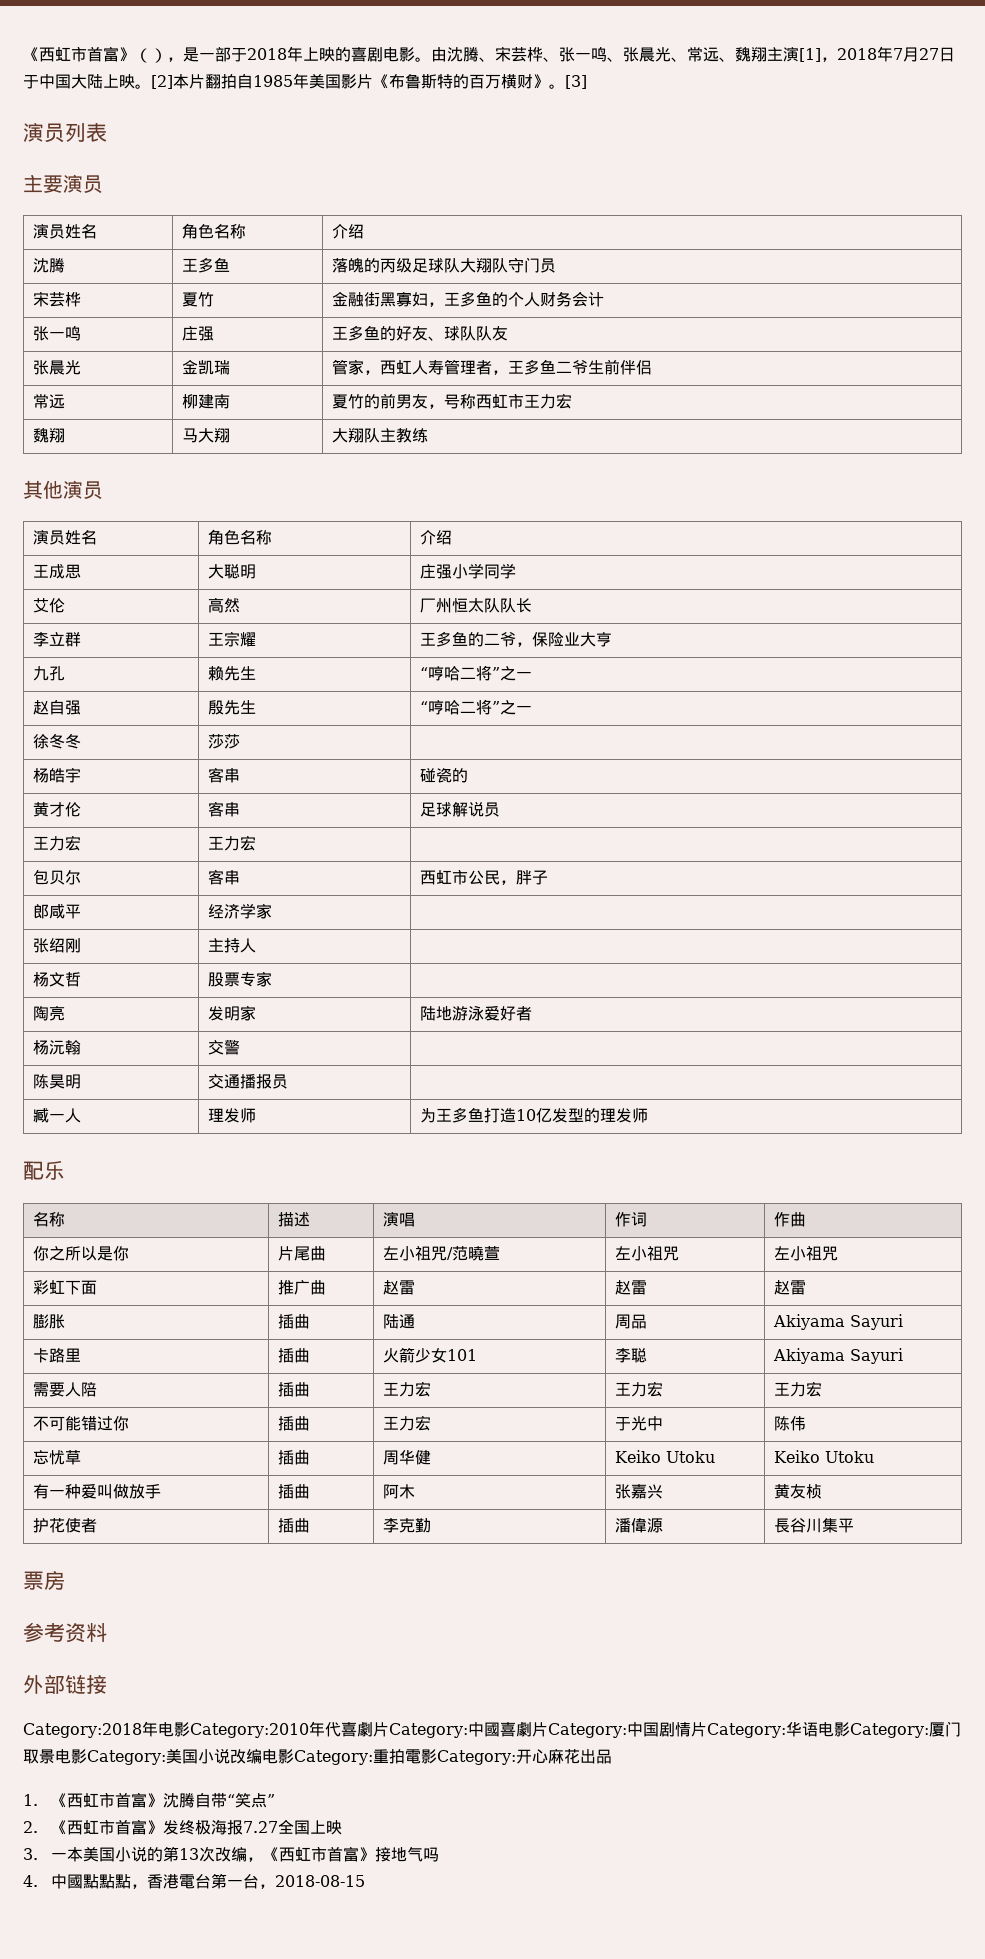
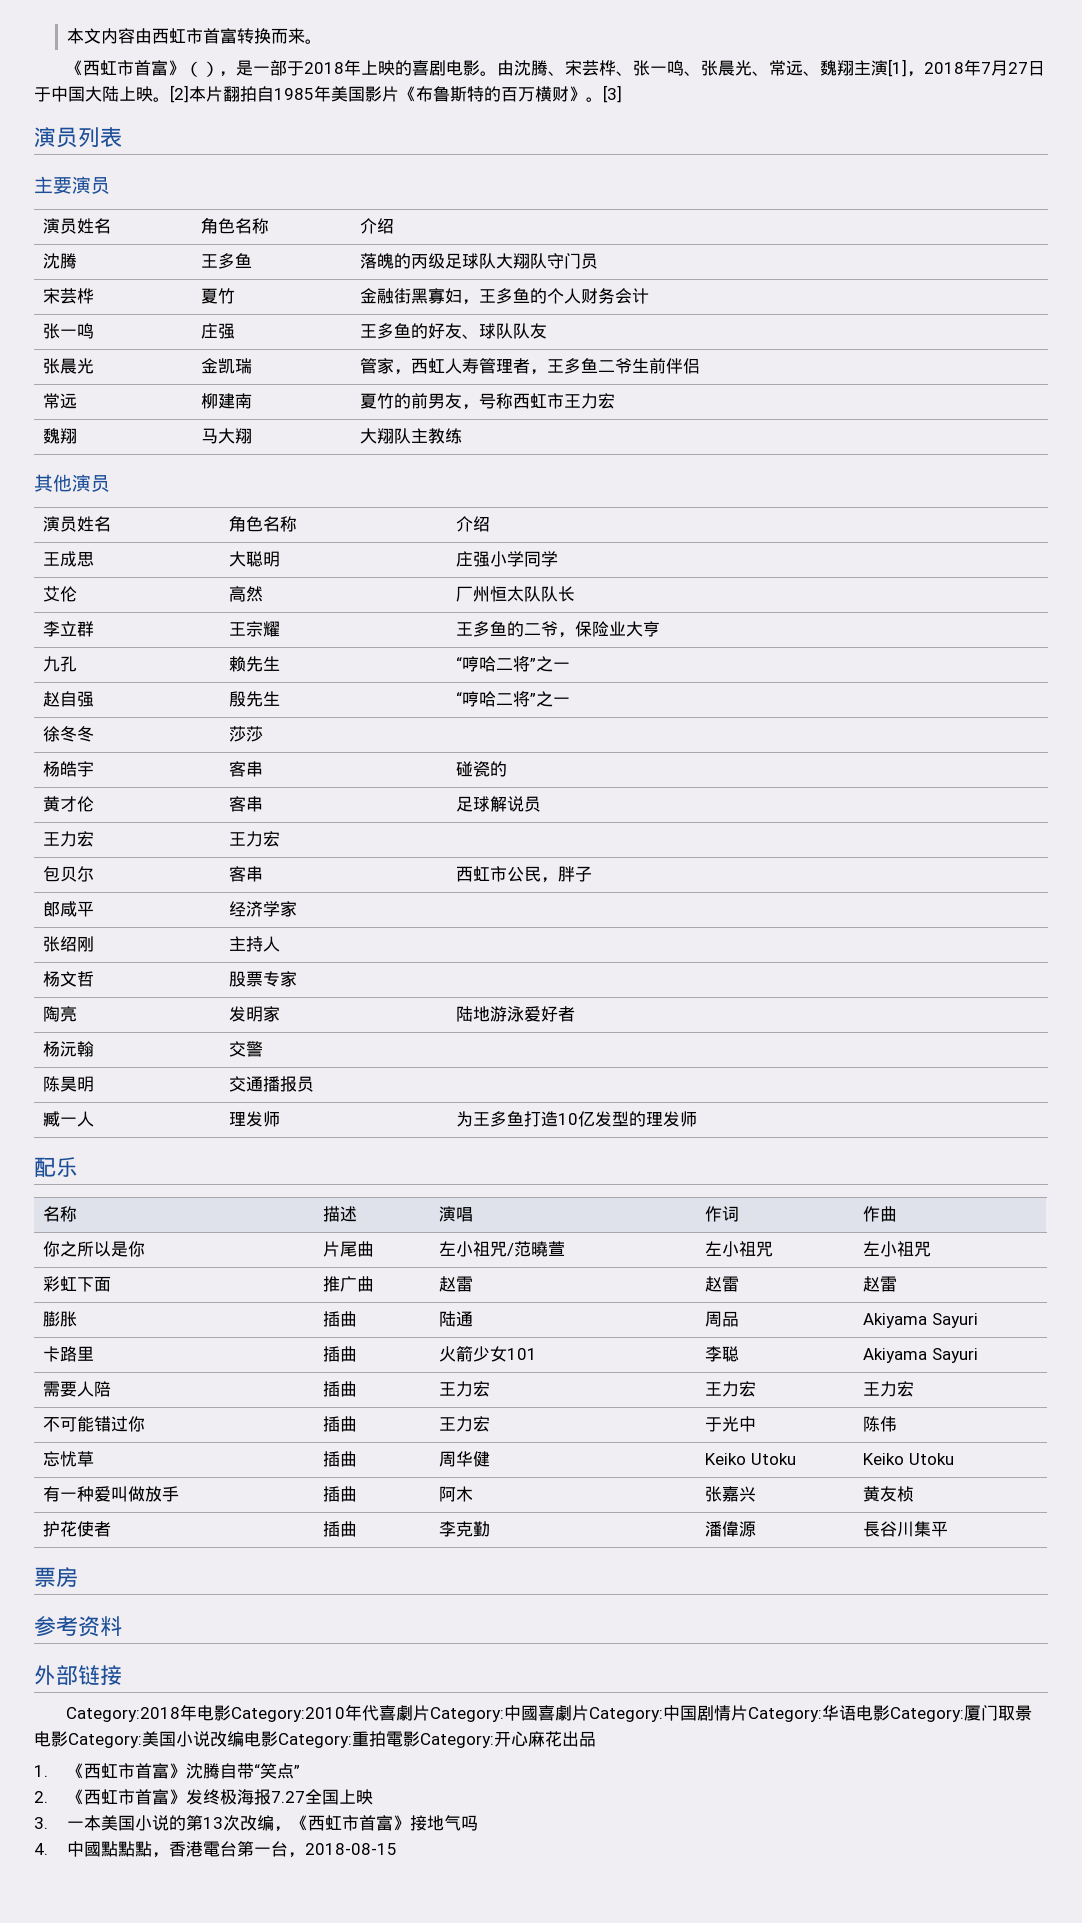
+ 本文内容由西虹市首富转换而来。

